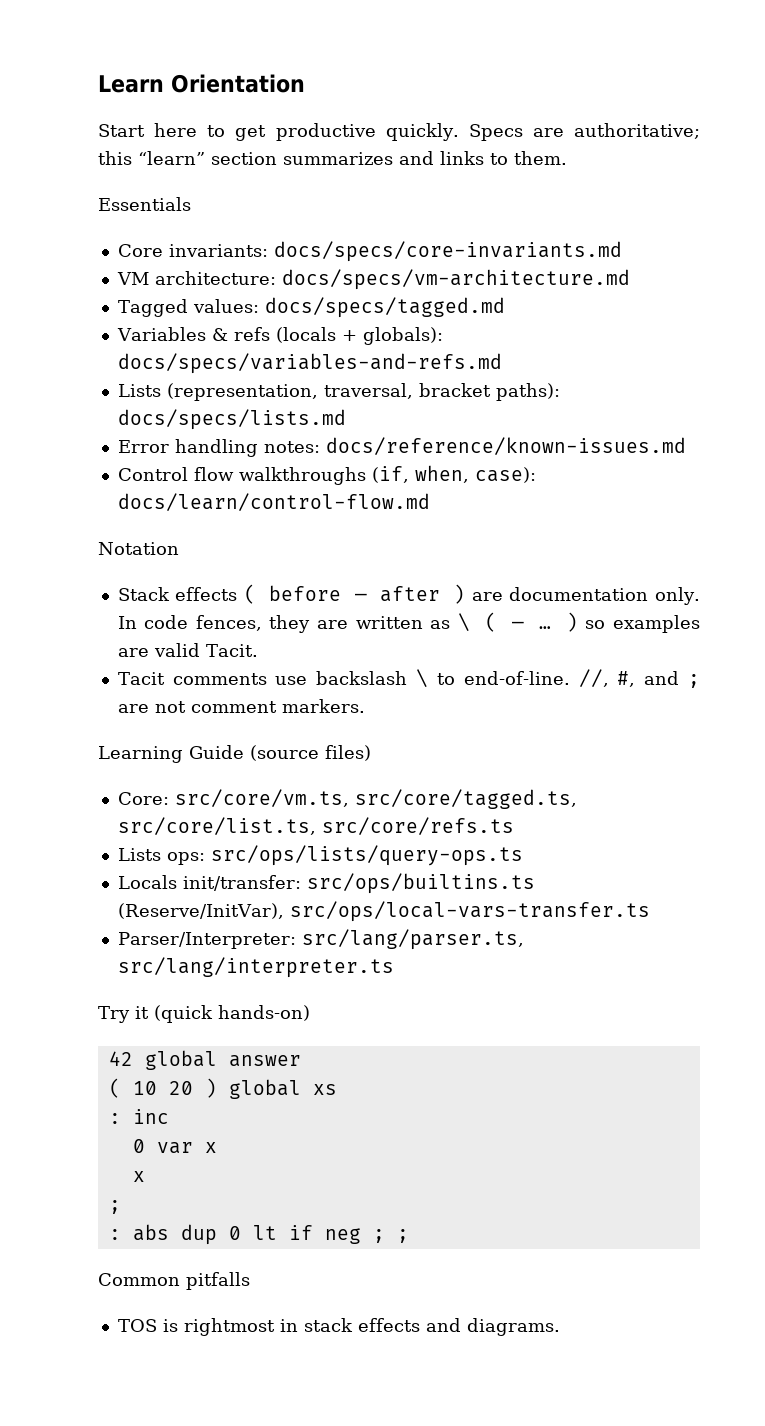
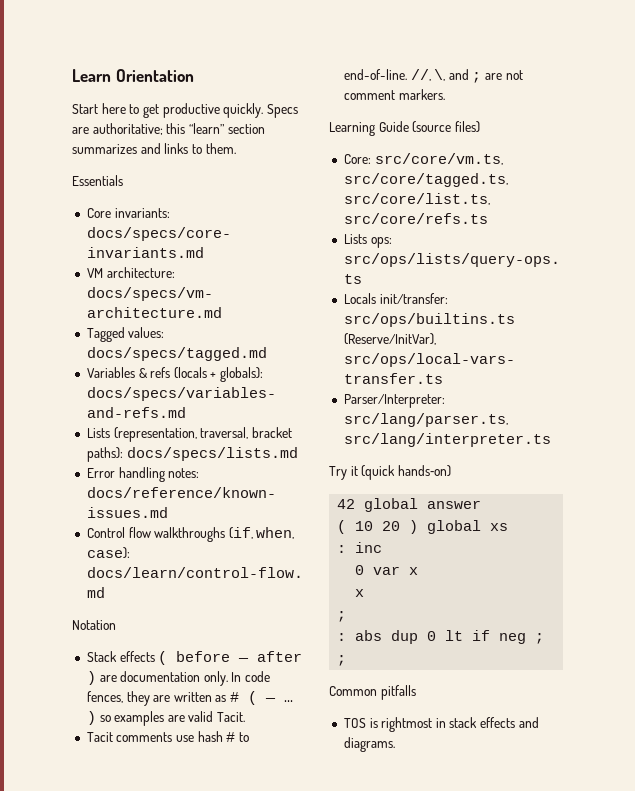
- In code fences, they are written as \ ( — … ) so examples are valid Tacit.
+ In code fences, they are written as # ( — … ) so examples are valid Tacit.
- Tacit comments use backslash \ to end-of-line.
+ Tacit comments use hash # to end-of-line.
- //, #, and ; are not comment markers.
+ //, \, and ; are not comment markers.

